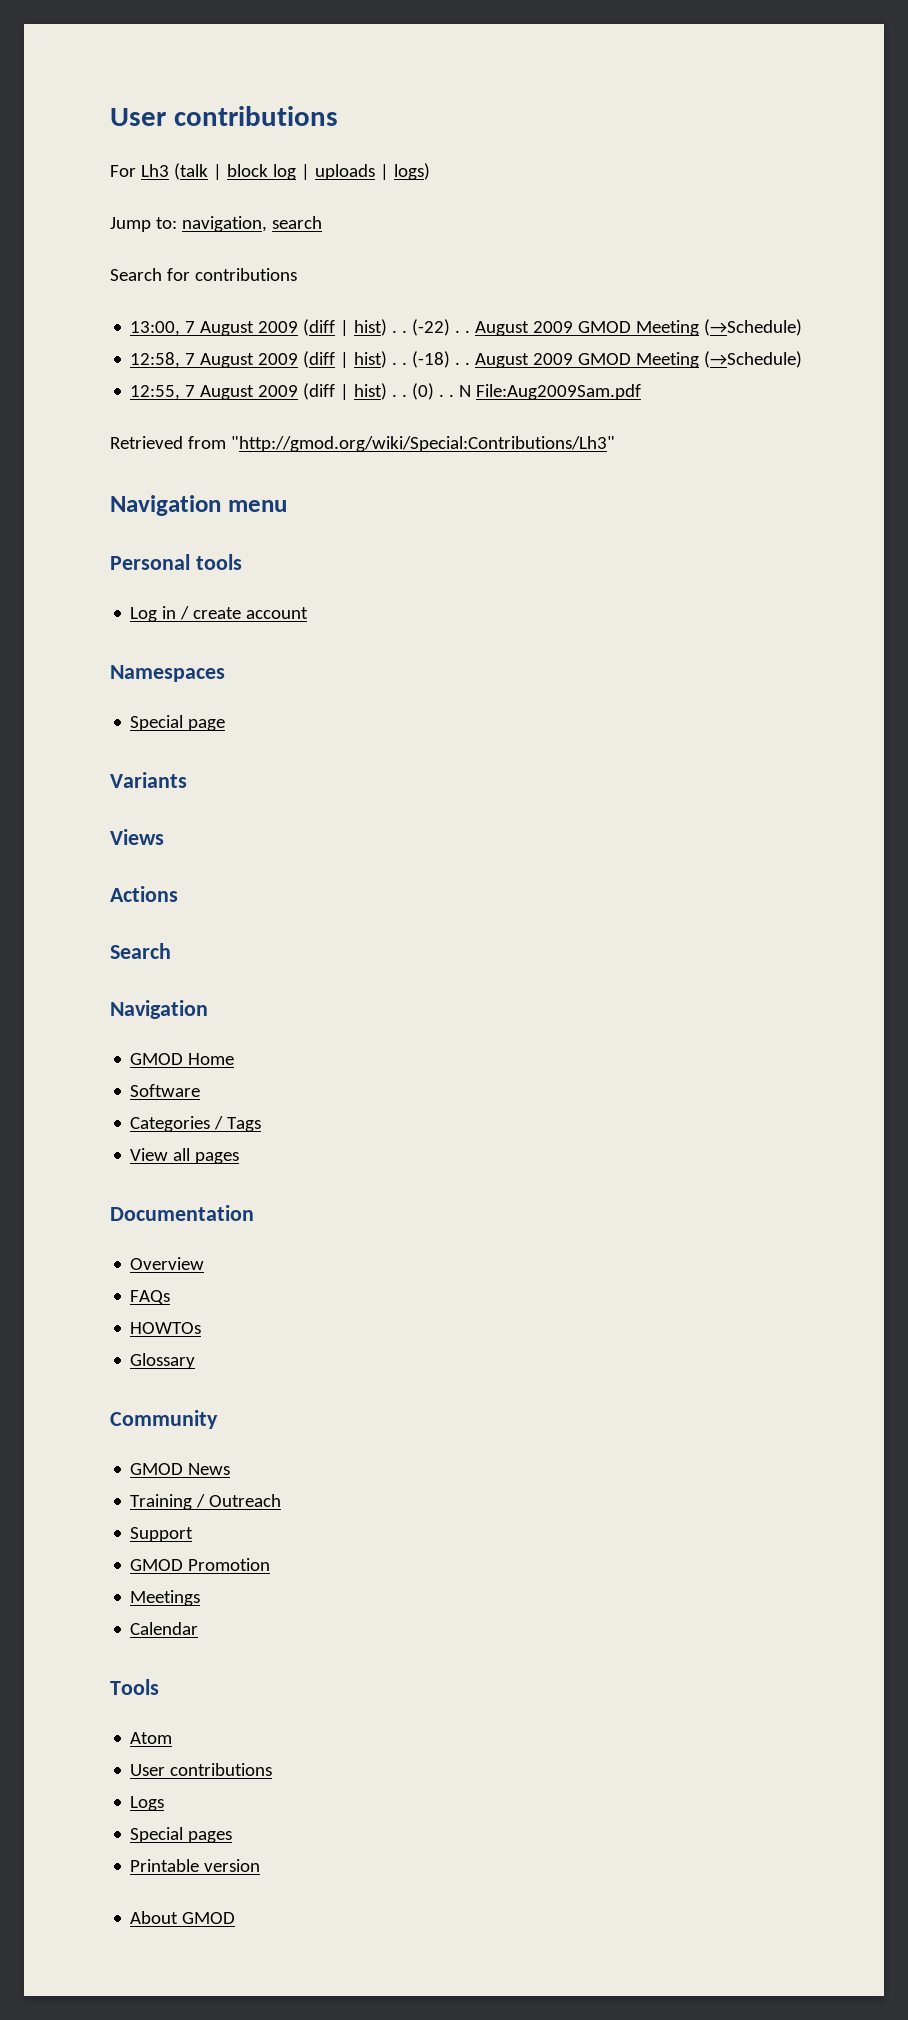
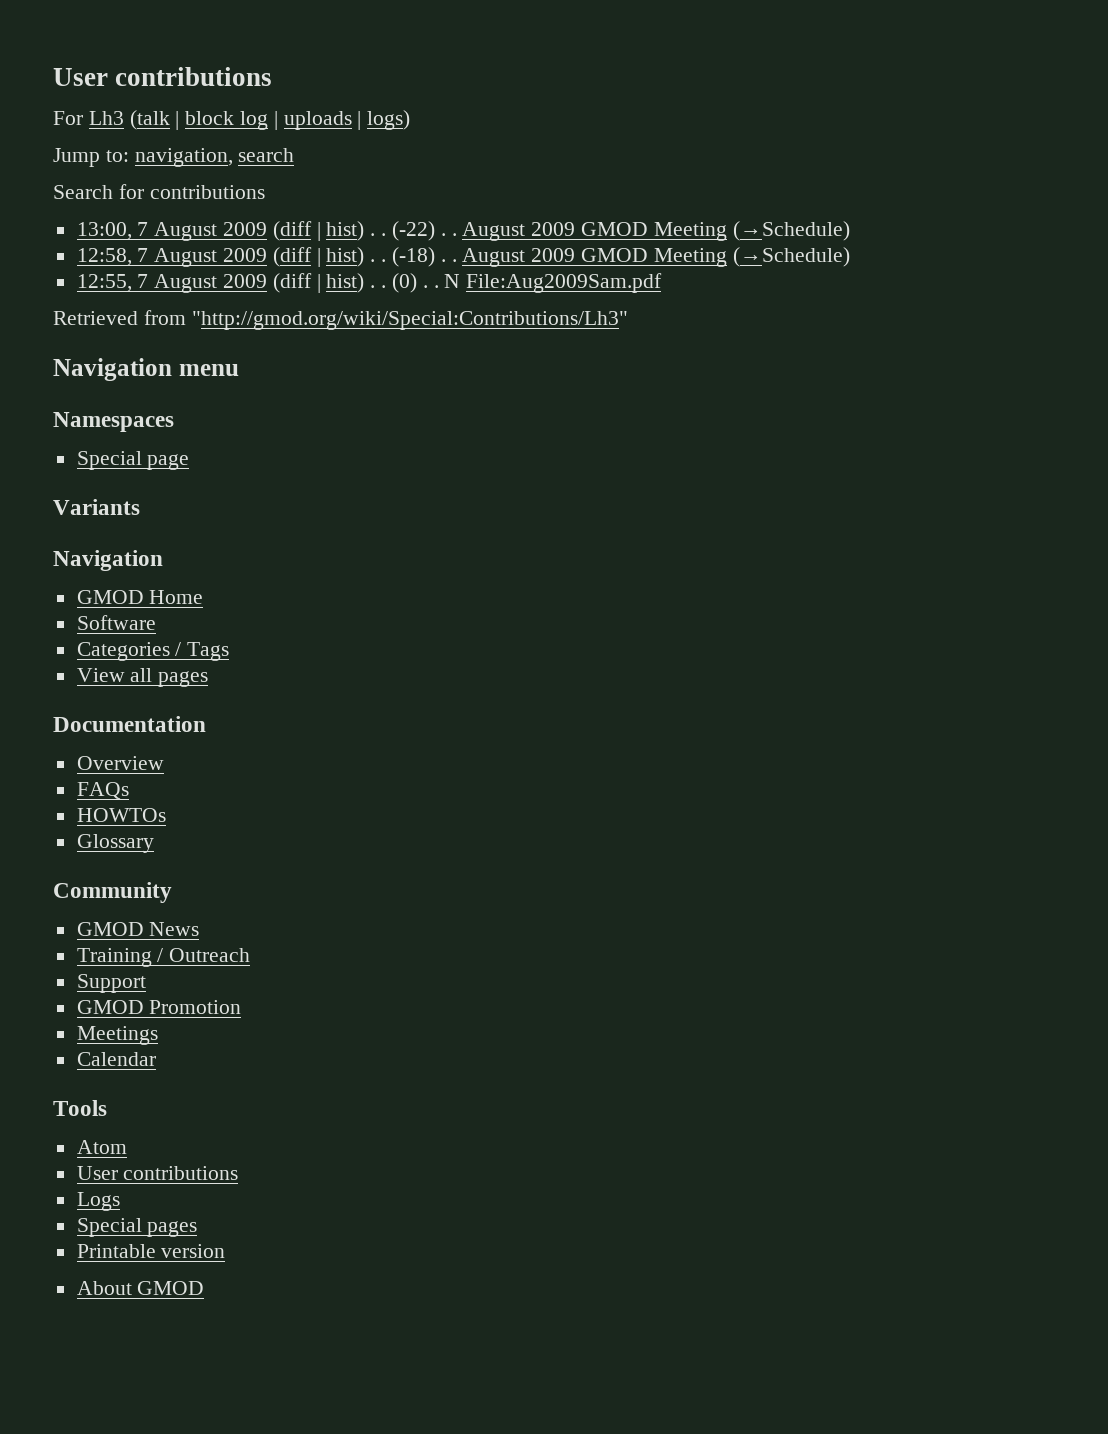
- Personal tools
- Log in / create account
- Views
- Actions
- Search

